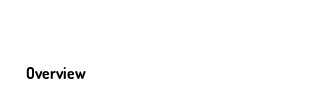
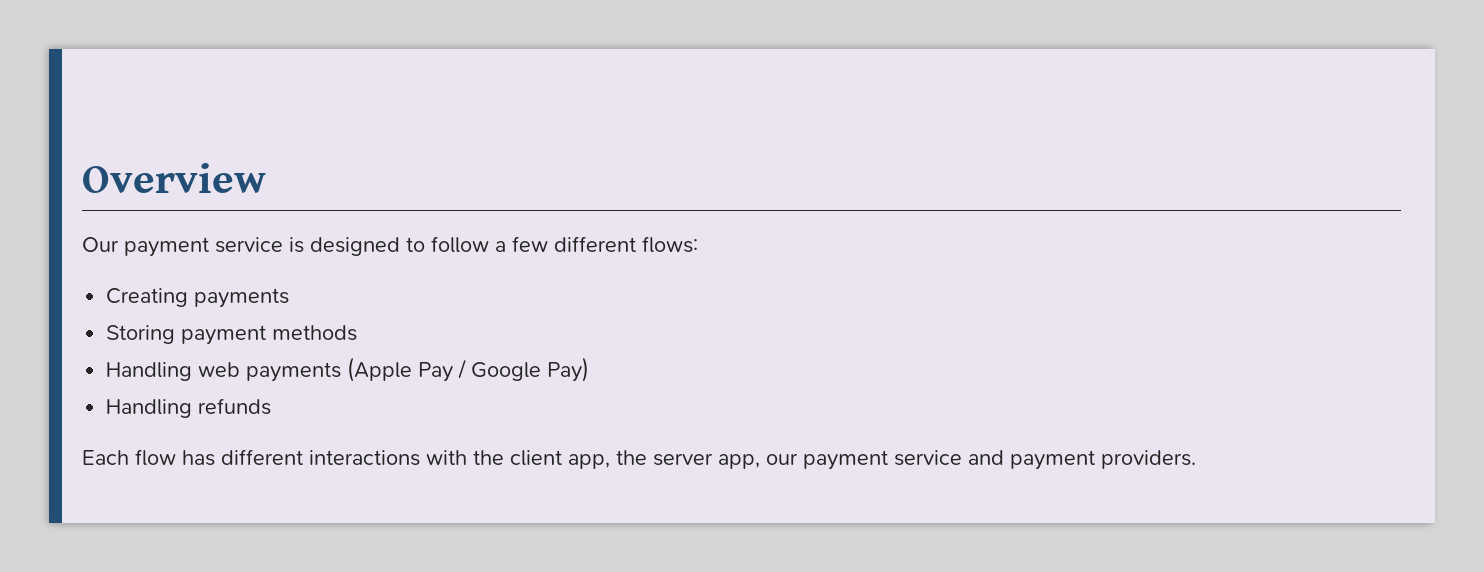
+ Our payment service is designed to follow a few different flows:
+ Creating payments
+ Storing payment methods
+ Handling web payments (Apple Pay / Google Pay)
+ Handling refunds
+ Each flow has different interactions with the client app, the server app, our payment service and payment providers.

